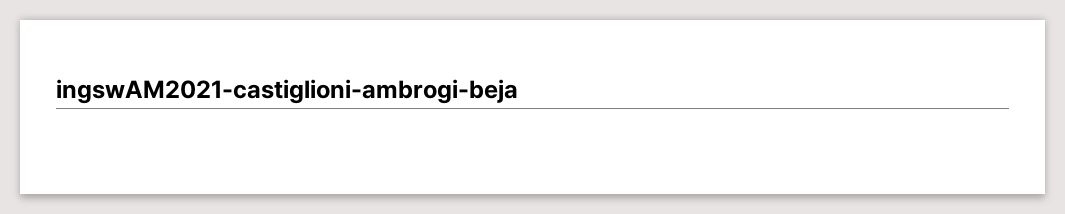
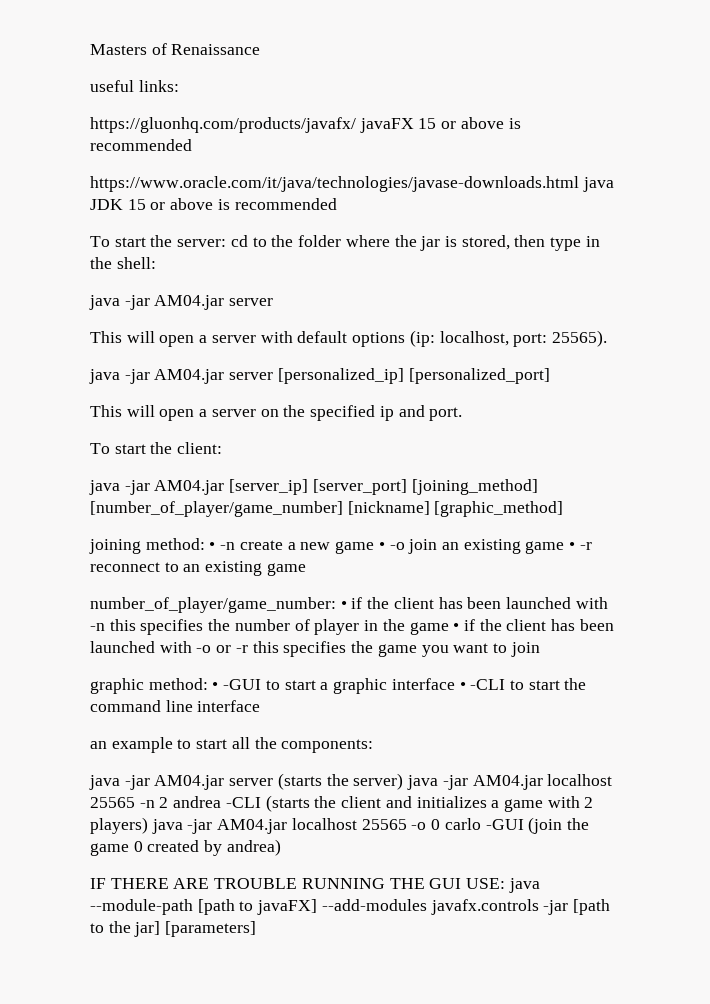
- ingswAM2021-castiglioni-ambrogi-beja
+ Masters of Renaissance
+ useful links:
+ https://gluonhq.com/products/javafx/ javaFX 15 or above is recommended
+ https://www.oracle.com/it/java/technologies/javase-downloads.html java JDK 15 or above is recommended
+ To start the server: cd to the folder where the jar is stored, then type in the shell:
+ java -jar AM04.jar server
+ This will open a server with default options (ip: localhost, port: 25565).
+ java -jar AM04.jar server [personalized_ip] [personalized_port]
+ This will open a server on the specified ip and port.
+ To start the client:
+ java -jar AM04.jar [server_ip] [server_port] [joining_method] [number_of_player/game_number] [nickname] [graphic_method]
+ joining method: • -n create a new game • -o join an existing game • -r reconnect to an existing game
+ number_of_player/game_number: • if the client has been launched with -n this specifies the number of player in the game • if the client has been launched with -o or -r this specifies the game you want to join
+ graphic method: • -GUI to start a graphic interface • -CLI to start the command line interface
+ an example to start all the components:
+ java -jar AM04.jar server (starts the server) java -jar AM04.jar localhost 25565 -n 2 andrea -CLI (starts the client and initializes a game with 2 players) java -jar AM04.jar localhost 25565 -o 0 carlo -GUI (join the game 0 created by andrea)
+ IF THERE ARE TROUBLE RUNNING THE GUI USE: java --module-path [path to javaFX] --add-modules javafx.controls -jar [path to the jar] [parameters]

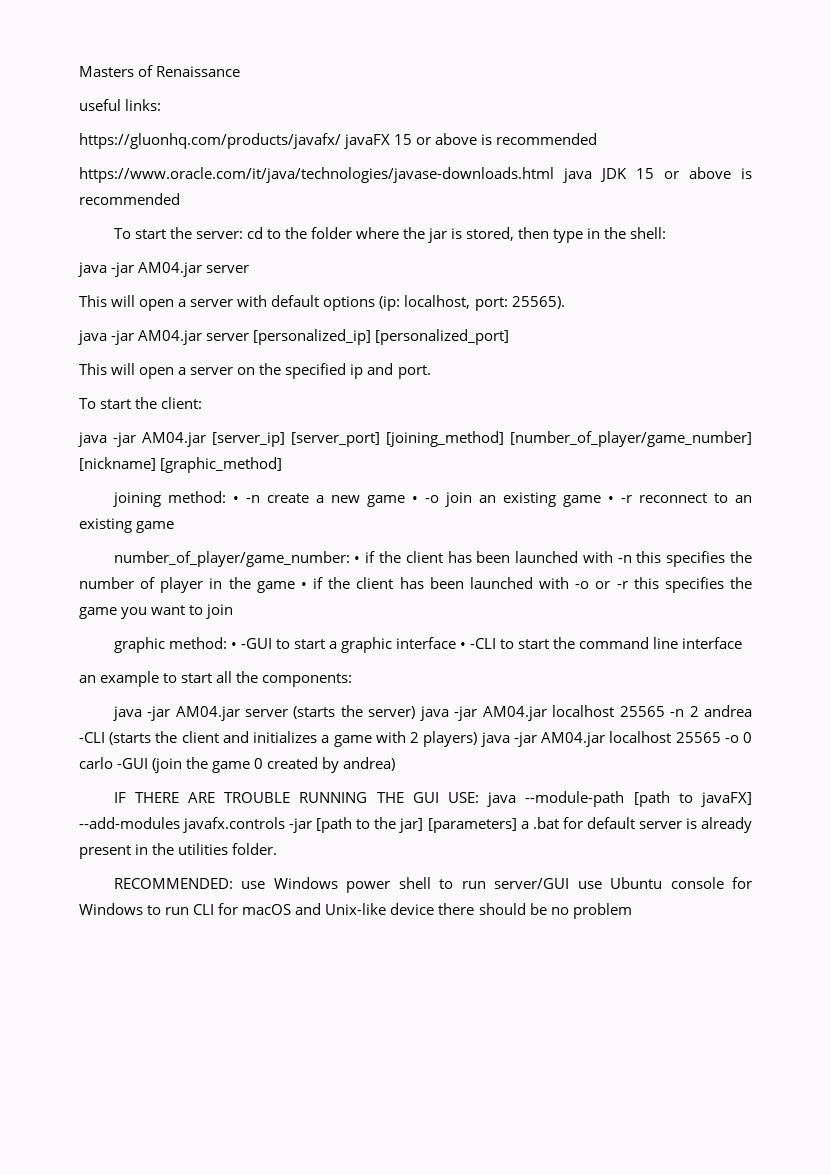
- IF THERE ARE TROUBLE RUNNING THE GUI USE: java --module-path [path to javaFX] --add-modules javafx.controls -jar [path to the jar] [parameters]
+ IF THERE ARE TROUBLE RUNNING THE GUI USE: java --module-path [path to javaFX] --add-modules javafx.controls -jar [path to the jar] [parameters] a .bat for default server is already present in the utilities folder.
+ RECOMMENDED: use Windows power shell to run server/GUI use Ubuntu console for Windows to run CLI for macOS and Unix-like device there should be no problem

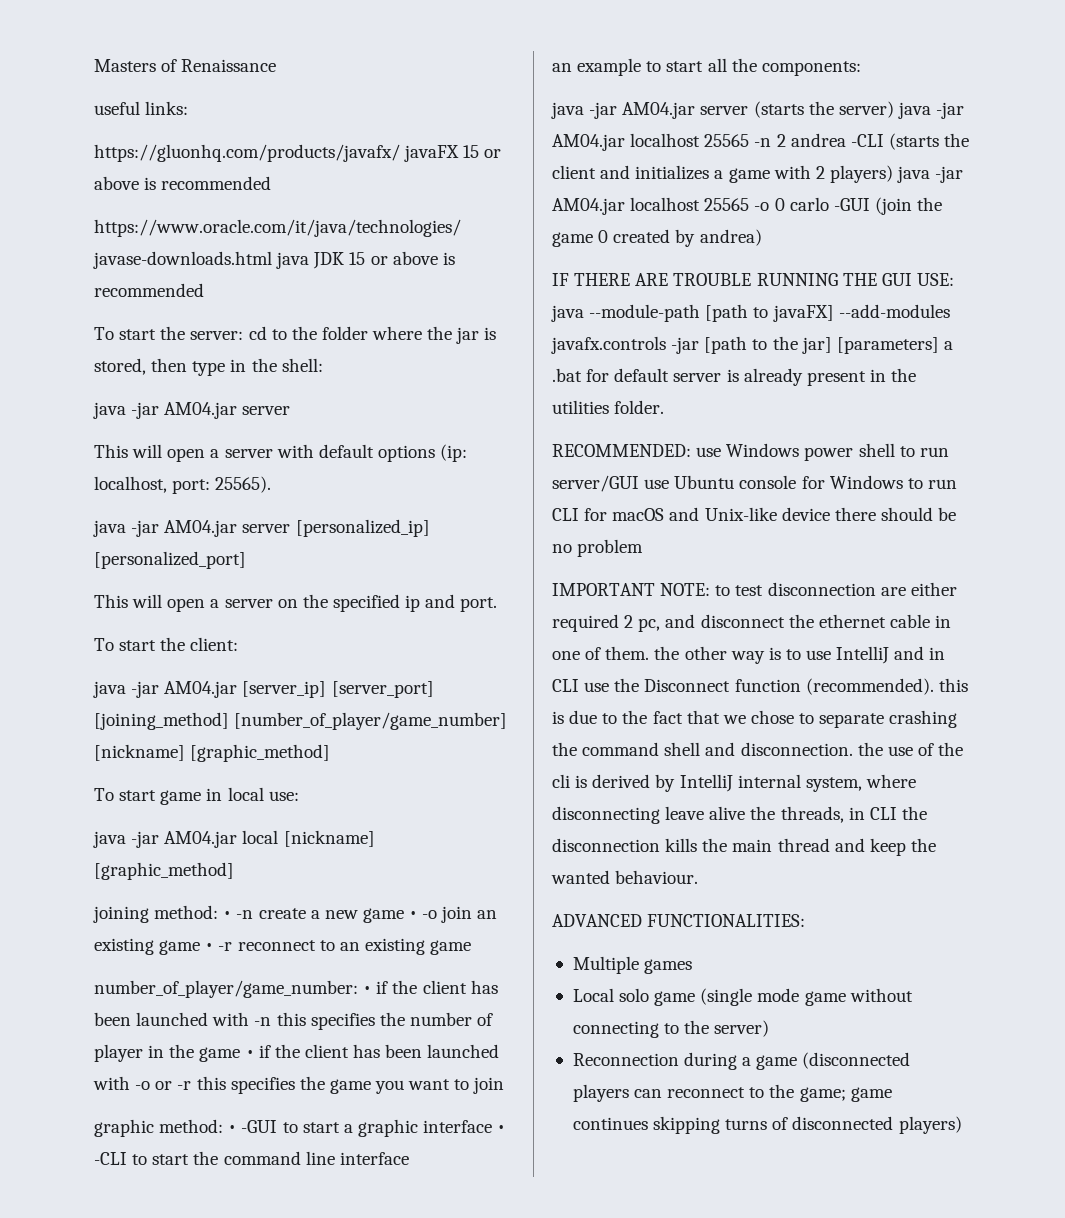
+ To start game in local use:
+ java -jar AM04.jar local [nickname] [graphic_method]
+ IMPORTANT NOTE: to test disconnection are either required 2 pc, and disconnect the ethernet cable in one of them. the other way is to use IntelliJ and in CLI use the Disconnect function (recommended). this is due to the fact that we chose to separate crashing the command shell and disconnection. the use of the cli is derived by IntelliJ internal system, where disconnecting leave alive the threads, in CLI the disconnection kills the main thread and keep the wanted behaviour.
+ ADVANCED FUNCTIONALITIES:
+ Multiple games
+ Local solo game (single mode game without connecting to the server)
+ Reconnection during a game (disconnected players can reconnect to the game; game continues skipping turns of disconnected players)

